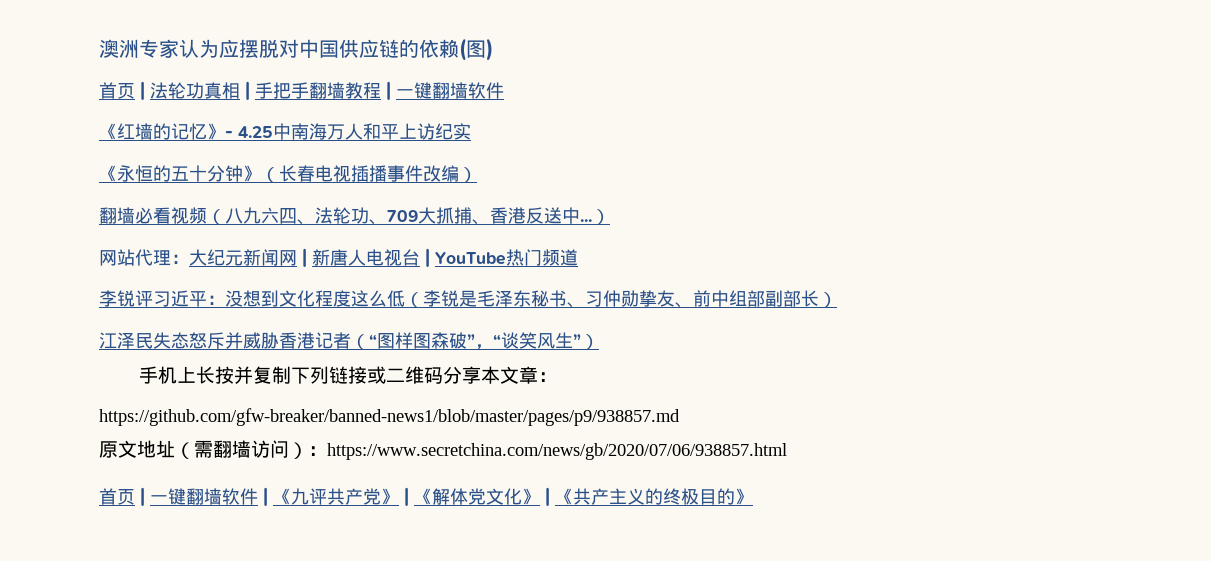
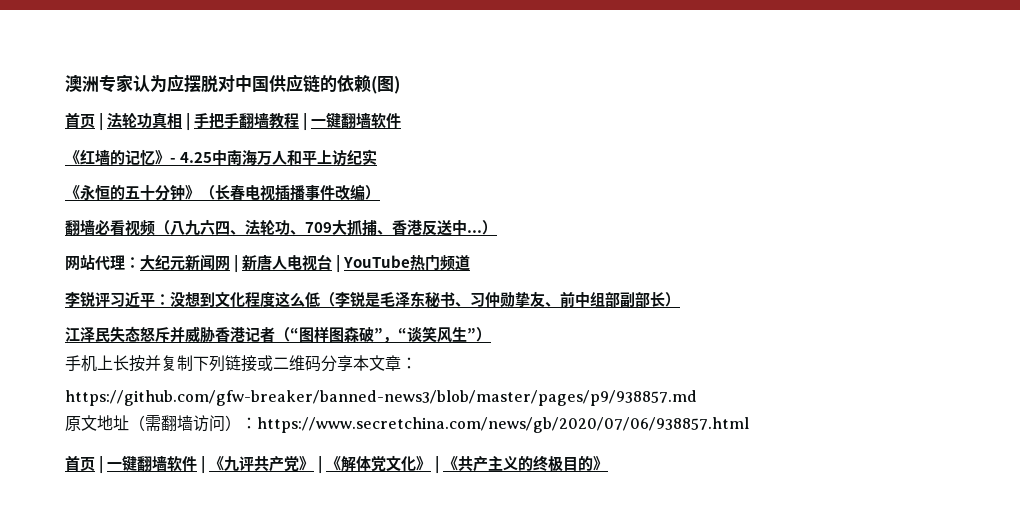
- https://github.com/gfw-breaker/banned-news1/blob/master/pages/p9/938857.md
+ https://github.com/gfw-breaker/banned-news3/blob/master/pages/p9/938857.md

